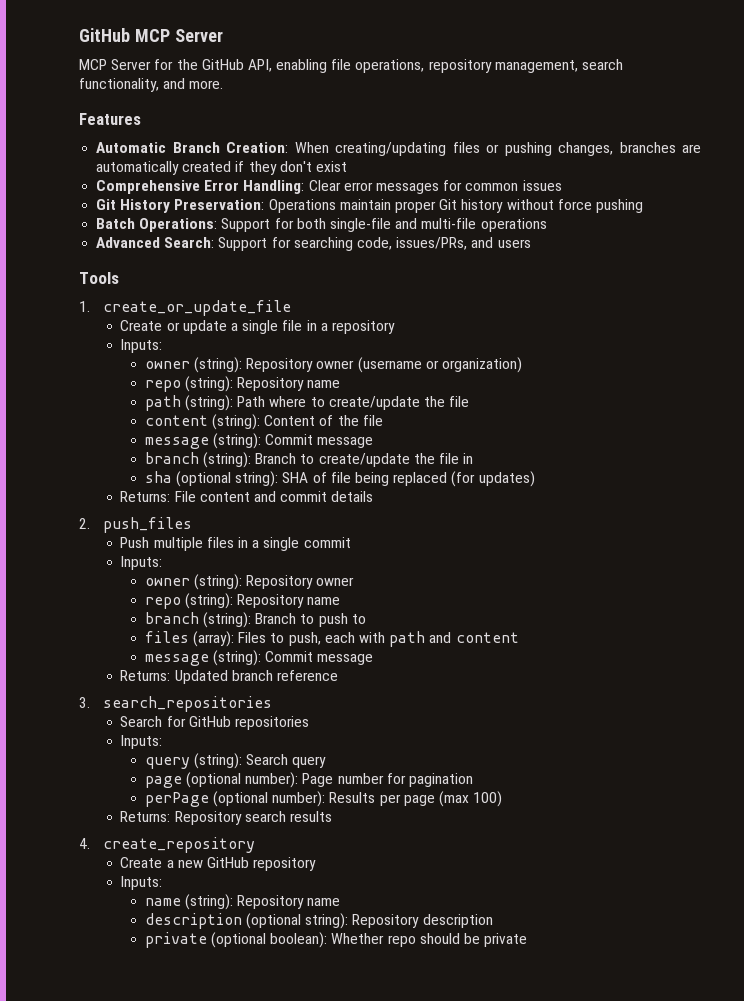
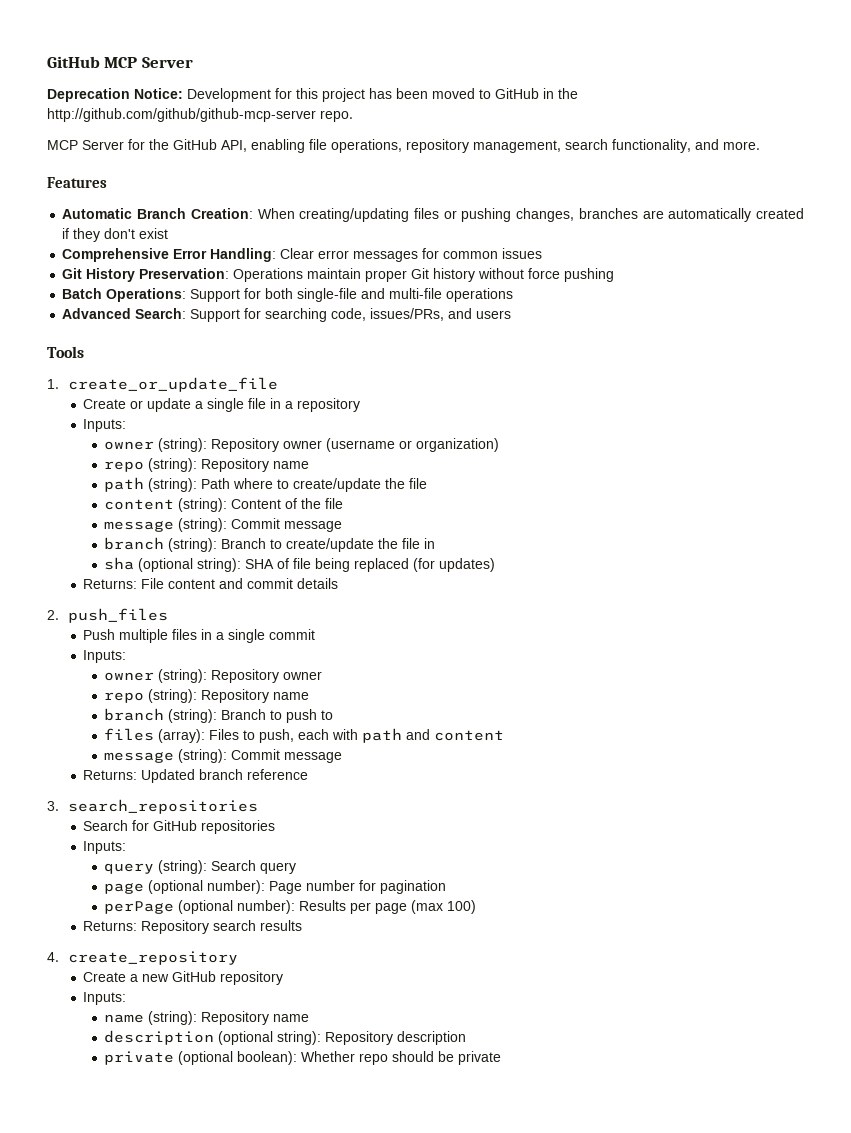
+ Deprecation Notice: Development for this project has been moved to GitHub in the http://github.com/github/github-mcp-server repo.

